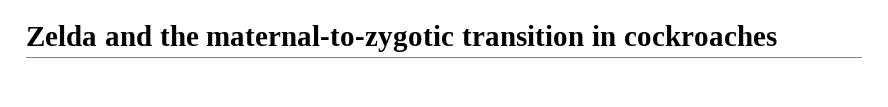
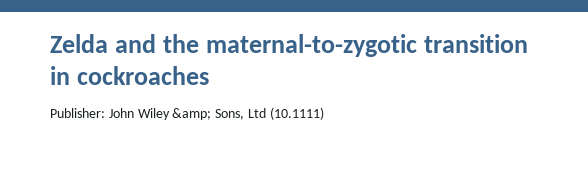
+ Publisher: John Wiley &amp; Sons, Ltd (10.1111)

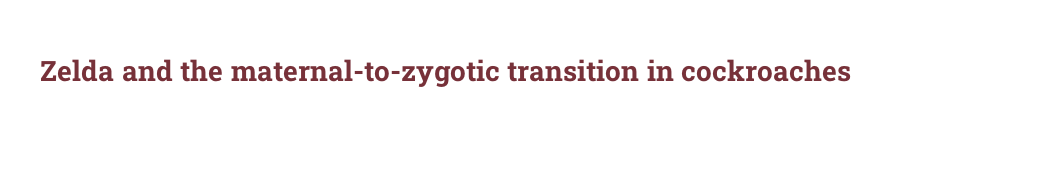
- Publisher: John Wiley &amp; Sons, Ltd (10.1111)

